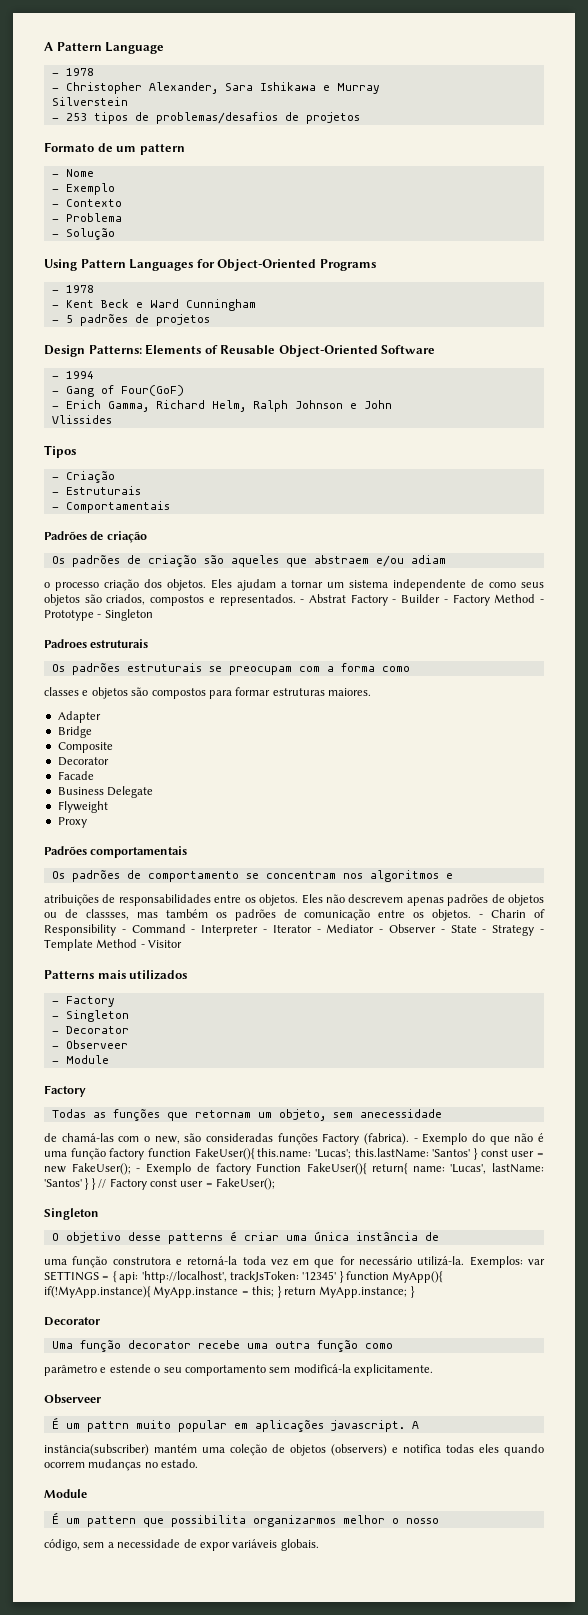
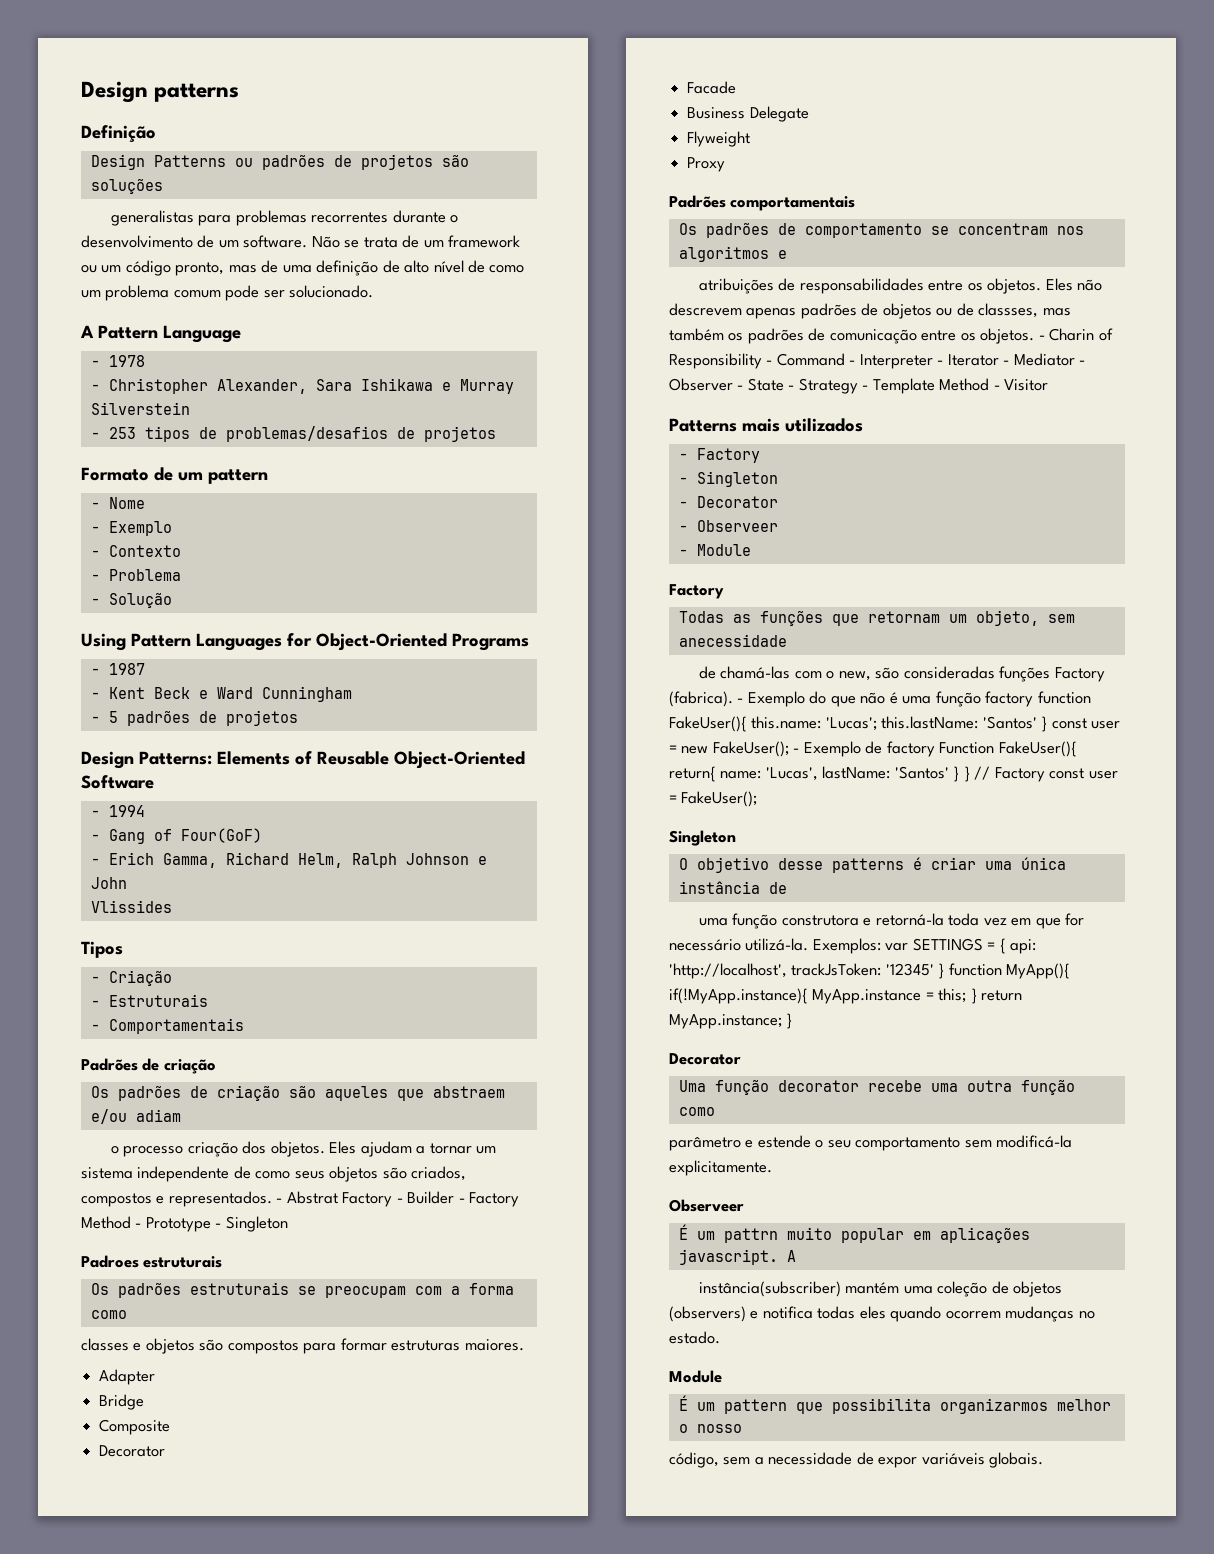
+ Design patterns
+ Definição
+ Design Patterns ou padrões de projetos são soluções
+ generalistas para problemas recorrentes durante o desenvolvimento de um software. Não se trata de um framework ou um código pronto, mas de uma definição de alto nível de como um problema comum pode ser solucionado.
  Using Pattern Languages for Object-Oriented Programs
- - 1978
+ - 1987

